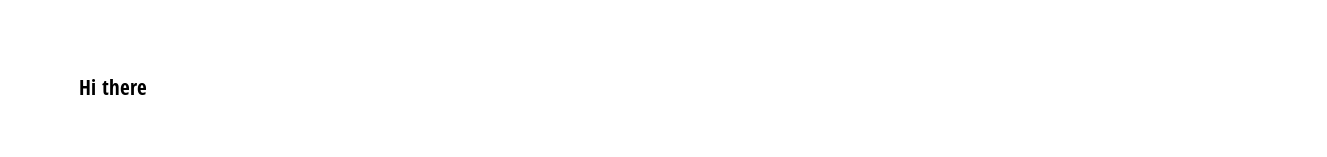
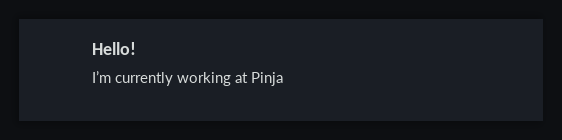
- Hi there
+ Hello!
+ I’m currently working at Pinja

